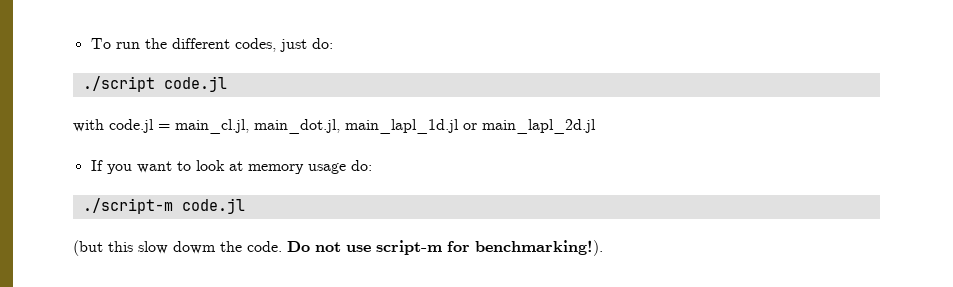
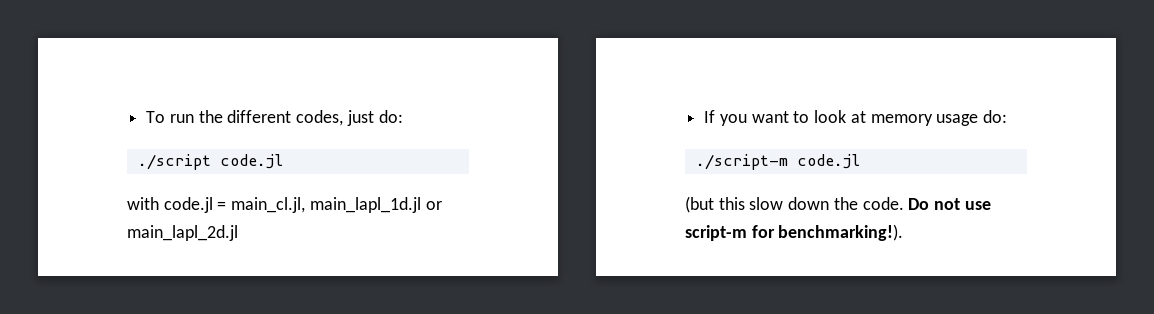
- with code.jl = main_cl.jl, main_dot.jl, main_lapl_1d.jl or main_lapl_2d.jl
+ with code.jl = main_cl.jl, main_lapl_1d.jl or main_lapl_2d.jl
- (but this slow dowm the code.
+ (but this slow down the code.

